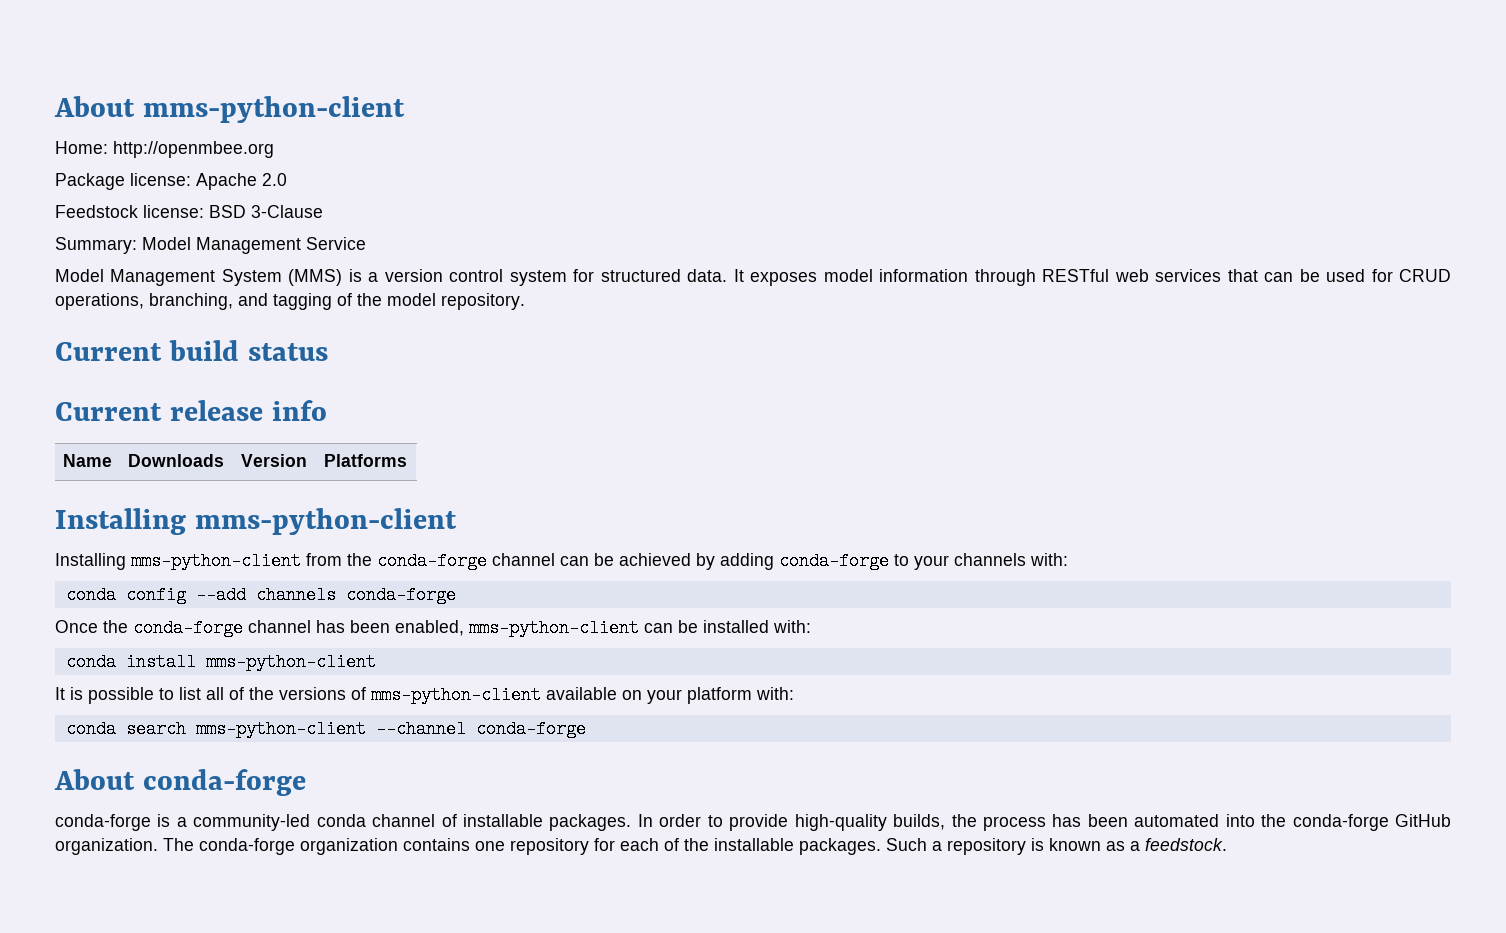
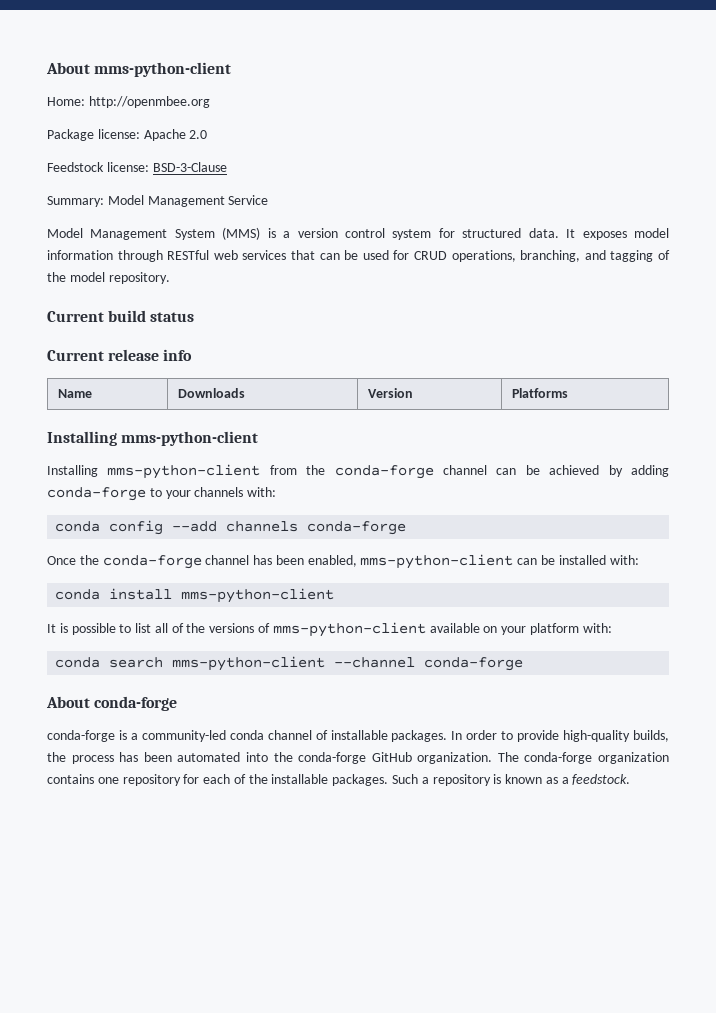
- Feedstock license: BSD 3-Clause
+ Feedstock license: BSD-3-Clause

